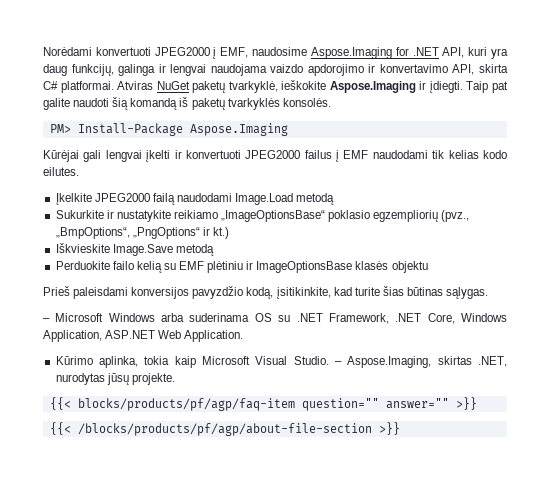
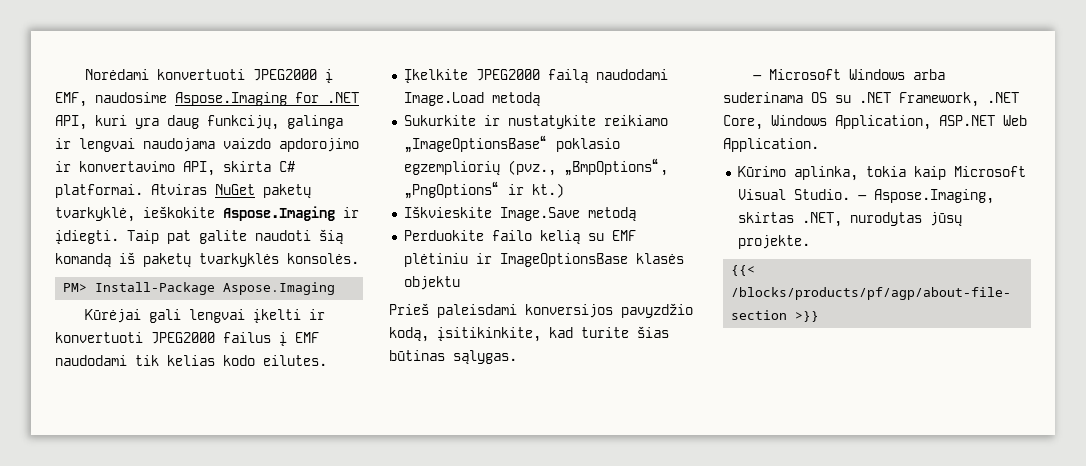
- {{< blocks/products/pf/agp/faq-item question="" answer="" >}}

